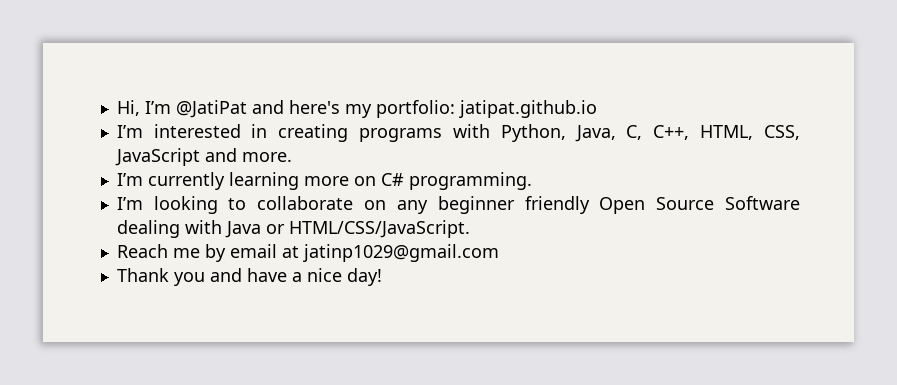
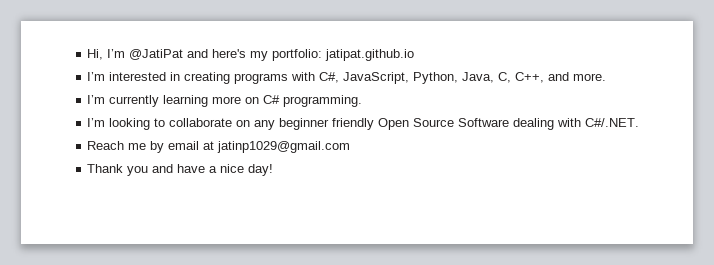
- I’m interested in creating programs with Python, Java, C, C++, HTML, CSS, JavaScript and more.
+ I’m interested in creating programs with C#, JavaScript, Python, Java, C, C++, and more.
- I’m looking to collaborate on any beginner friendly Open Source Software dealing with Java or HTML/CSS/JavaScript.
+ I’m looking to collaborate on any beginner friendly Open Source Software dealing with C#/.NET.

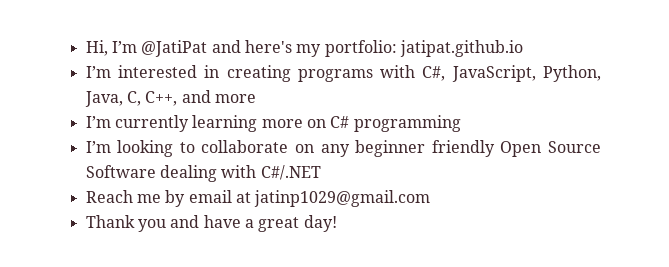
- I’m interested in creating programs with C#, JavaScript, Python, Java, C, C++, and more.
+ I’m interested in creating programs with C#, JavaScript, Python, Java, C, C++, and more
- I’m currently learning more on C# programming.
+ I’m currently learning more on C# programming
- I’m looking to collaborate on any beginner friendly Open Source Software dealing with C#/.NET.
+ I’m looking to collaborate on any beginner friendly Open Source Software dealing with C#/.NET
- Thank you and have a nice day!
+ Thank you and have a great day!

